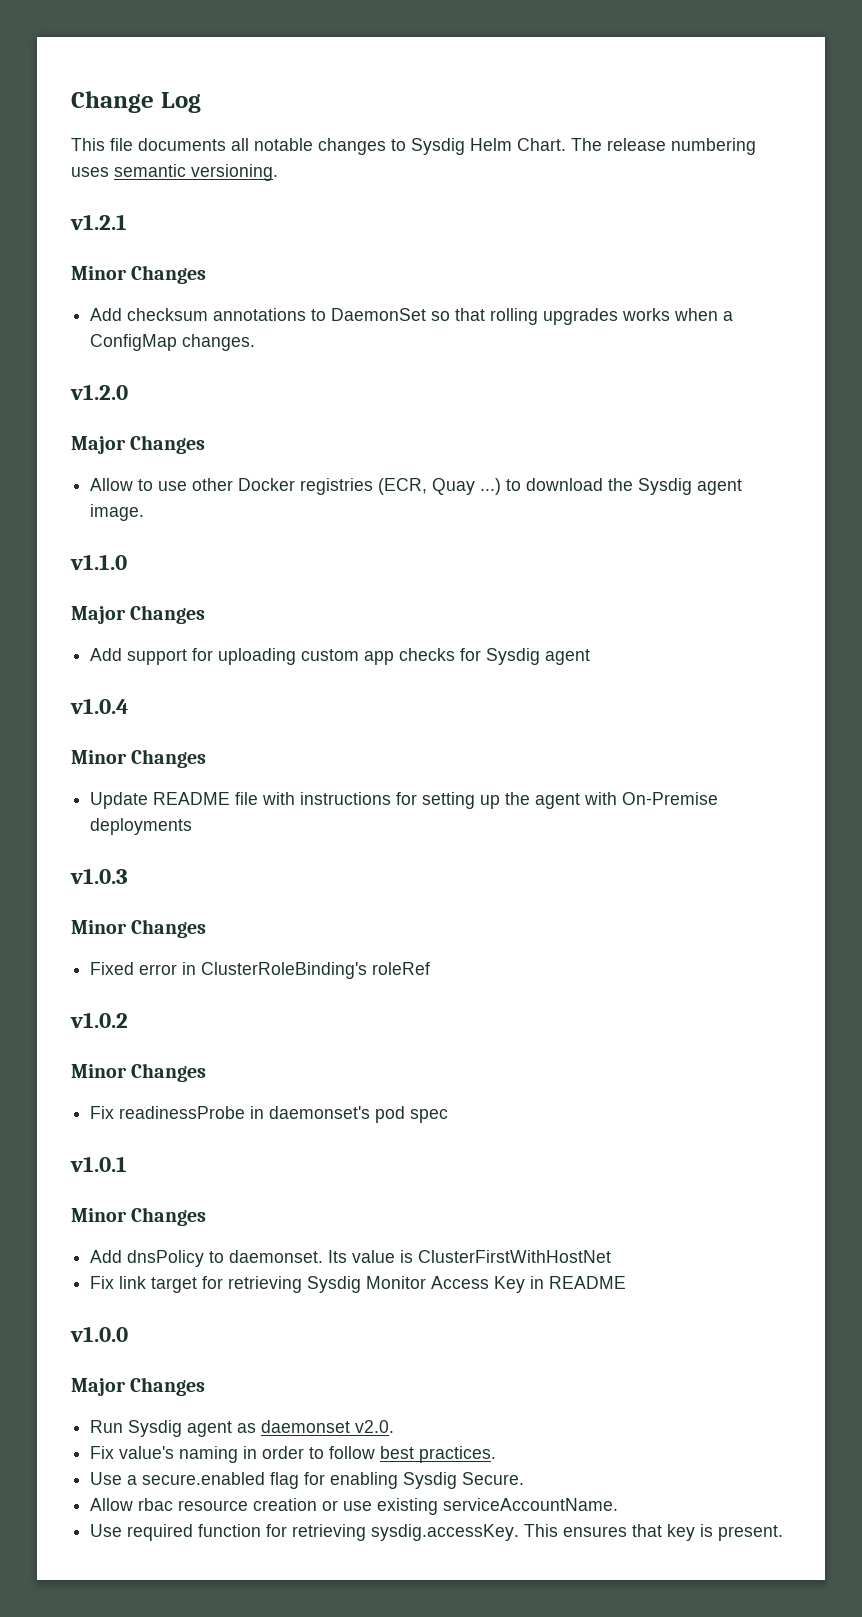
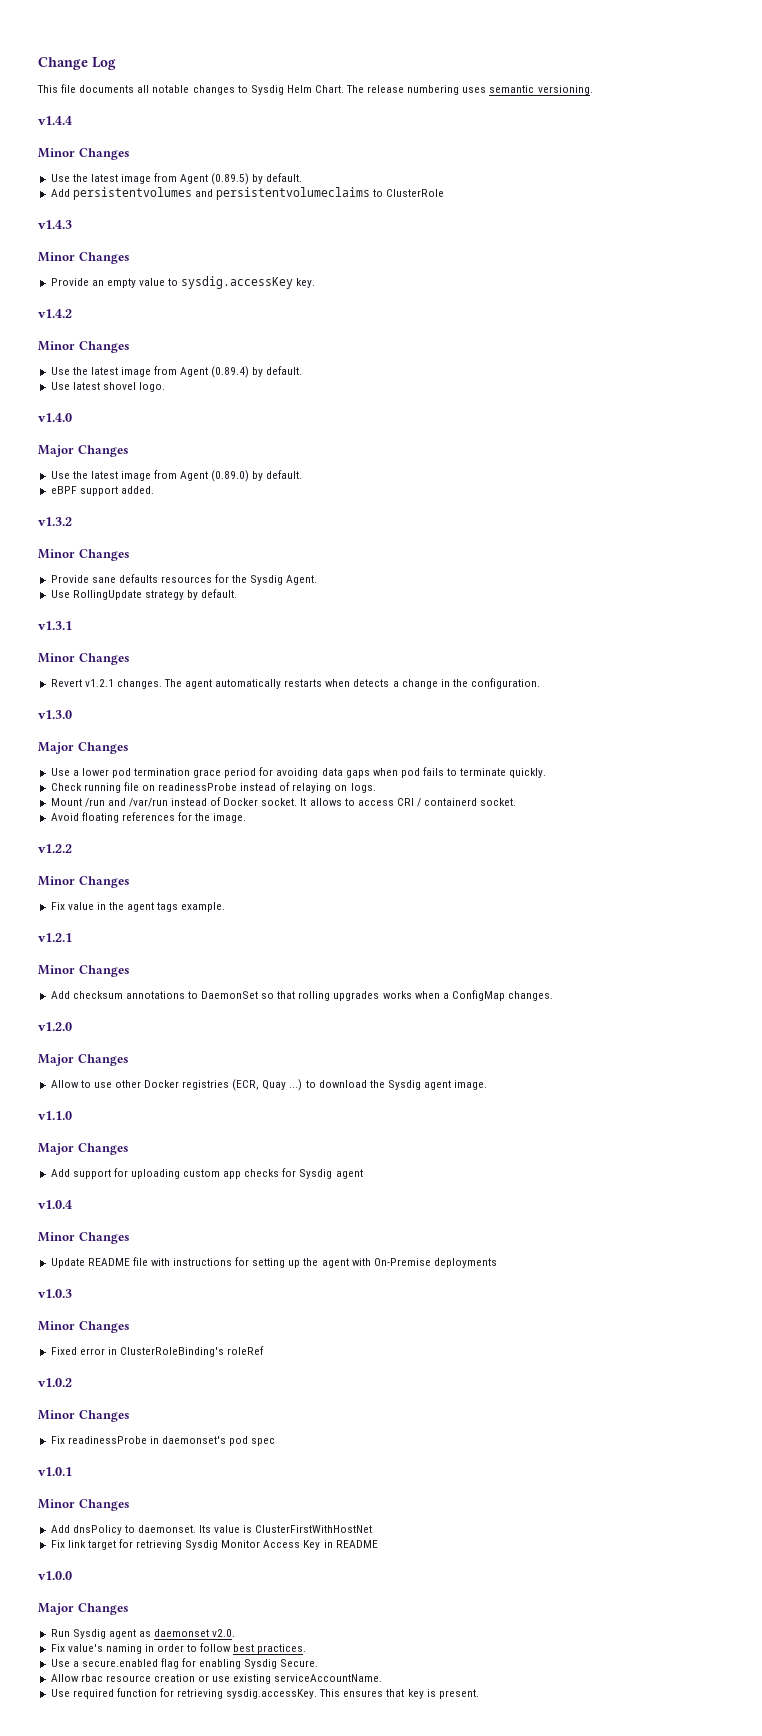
+ v1.4.4
+ Minor Changes
+ Use the latest image from Agent (0.89.5) by default.
+ Add persistentvolumes and persistentvolumeclaims to ClusterRole
+ v1.4.3
+ Minor Changes
+ Provide an empty value to sysdig.accessKey key.
+ v1.4.2
+ Minor Changes
+ Use the latest image from Agent (0.89.4) by default.
+ Use latest shovel logo.
+ v1.4.0
+ Major Changes
+ Use the latest image from Agent (0.89.0) by default.
+ eBPF support added.
+ v1.3.2
+ Minor Changes
+ Provide sane defaults resources for the Sysdig Agent.
+ Use RollingUpdate strategy by default.
+ v1.3.1
+ Minor Changes
+ Revert v1.2.1 changes. The agent automatically restarts when detects a change in the configuration.
+ v1.3.0
+ Major Changes
+ Use a lower pod termination grace period for avoiding data gaps when pod fails to terminate quickly.
+ Check running file on readinessProbe instead of relaying on logs.
+ Mount /run and /var/run instead of Docker socket. It allows to access CRI / containerd socket.
+ Avoid floating references for the image.
+ v1.2.2
+ Minor Changes
+ Fix value in the agent tags example.

